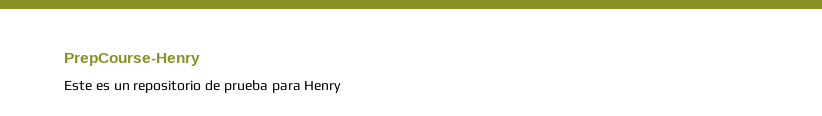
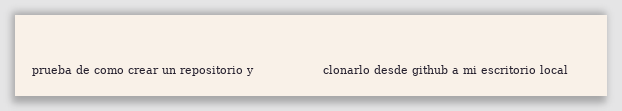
- PrepCourse-Henry
- Este es un repositorio de prueba para Henry
+ prueba de como crear un repositorio y clonarlo desde github a mi escritorio local

